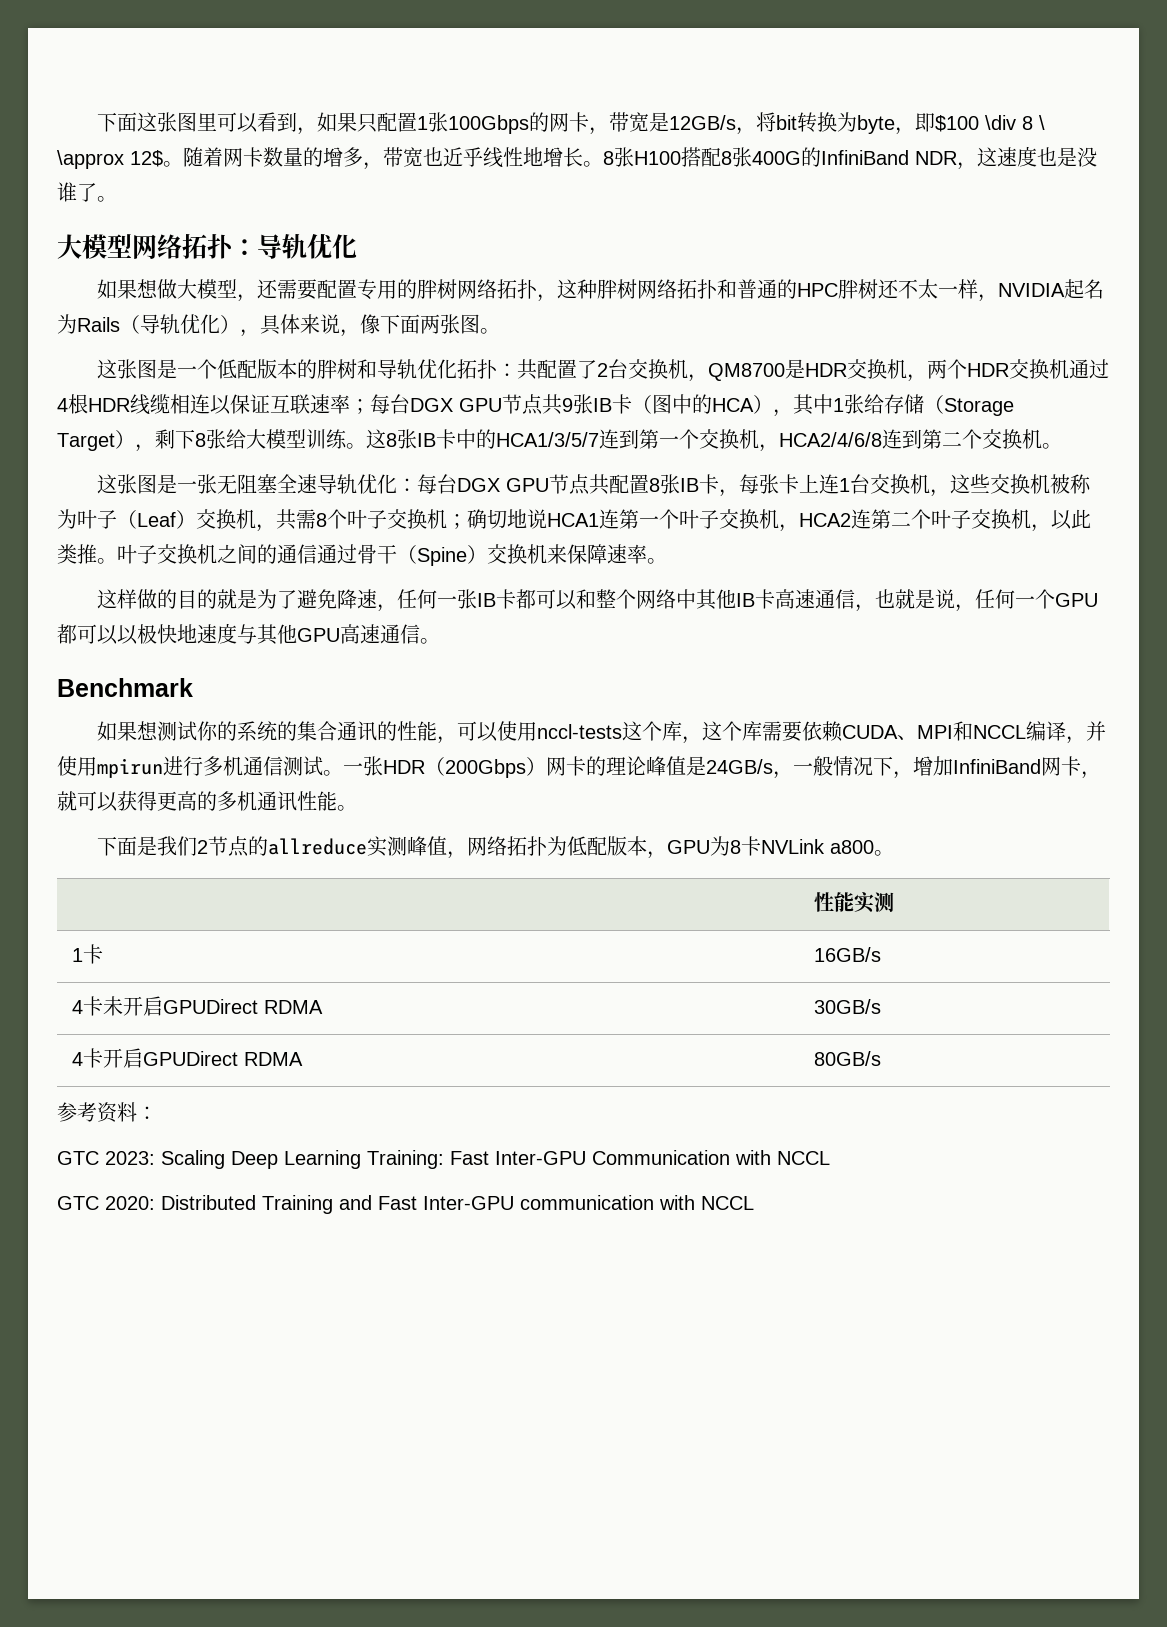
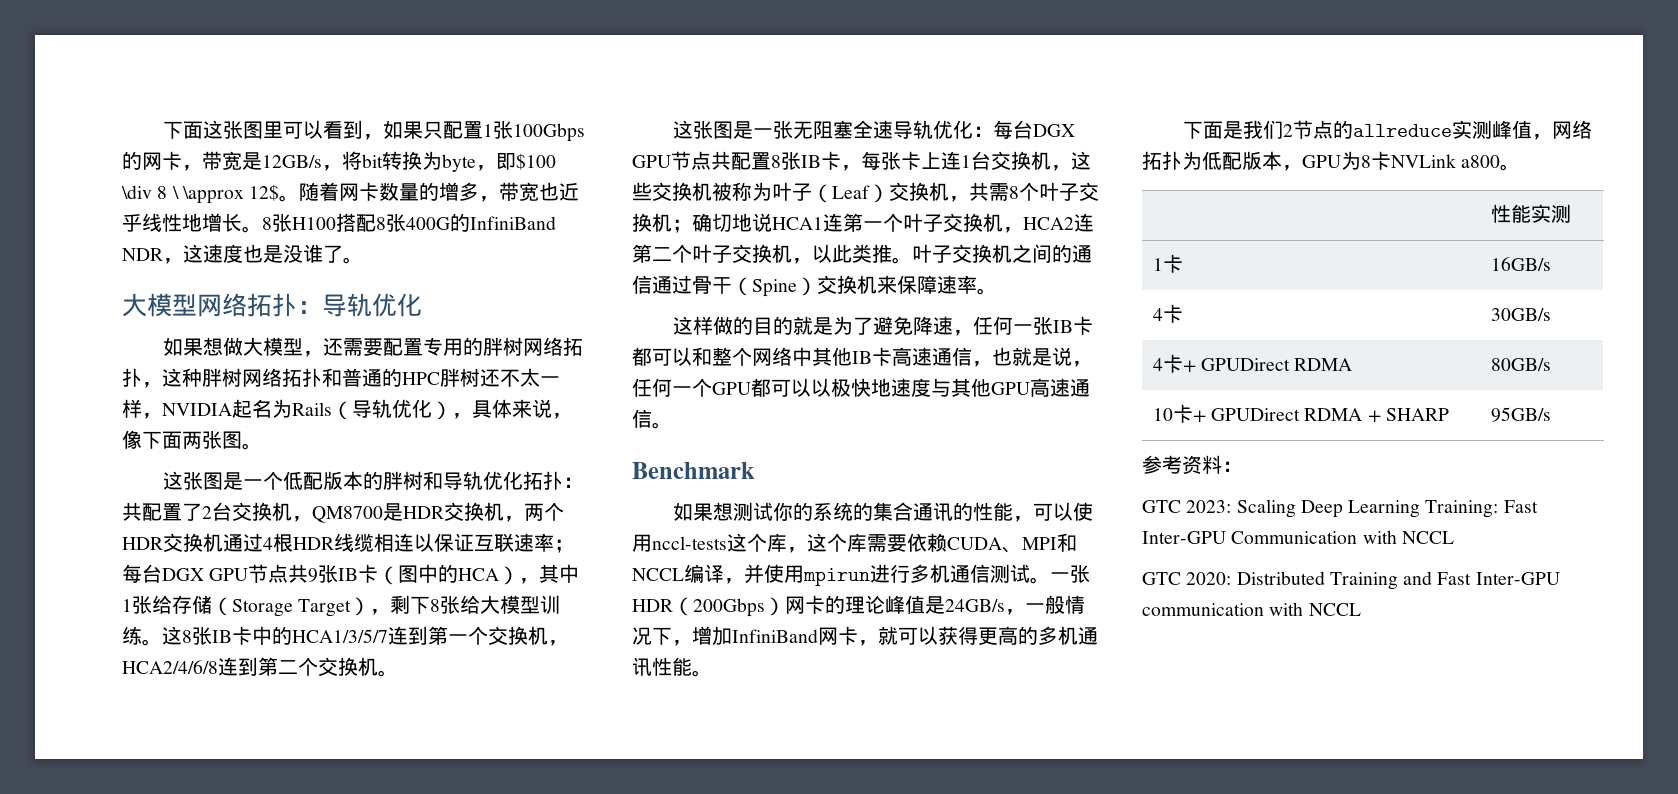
- 4卡未开启GPUDirect RDMA | 30GB/s
+ 4卡 | 30GB/s
- 4卡开启GPUDirect RDMA | 80GB/s
+ 4卡+ GPUDirect RDMA | 80GB/s
+ 10卡+ GPUDirect RDMA + SHARP | 95GB/s

